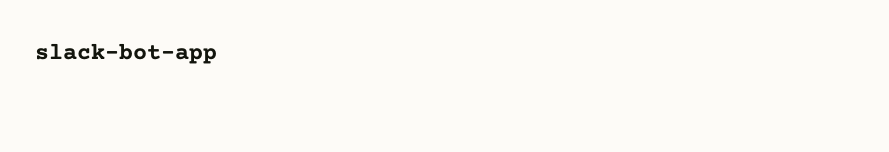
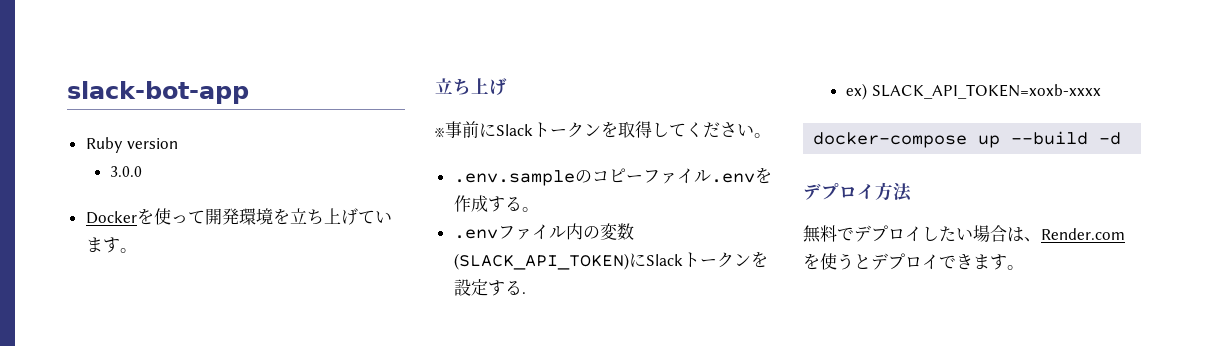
+ Ruby version
+ 3.0.0
+ Dockerを使って開発環境を立ち上げています。
+ 立ち上げ
+ ※事前にSlackトークンを取得してください。
+ .env.sampleのコピーファイル.envを作成する。
+ .envファイル内の変数(SLACK_API_TOKEN)にSlackトークンを設定する.
+ ex) SLACK_API_TOKEN=xoxb-xxxx
+ docker-compose up --build -d
+ デプロイ方法
+ 無料でデプロイしたい場合は、Render.comを使うとデプロイできます。

